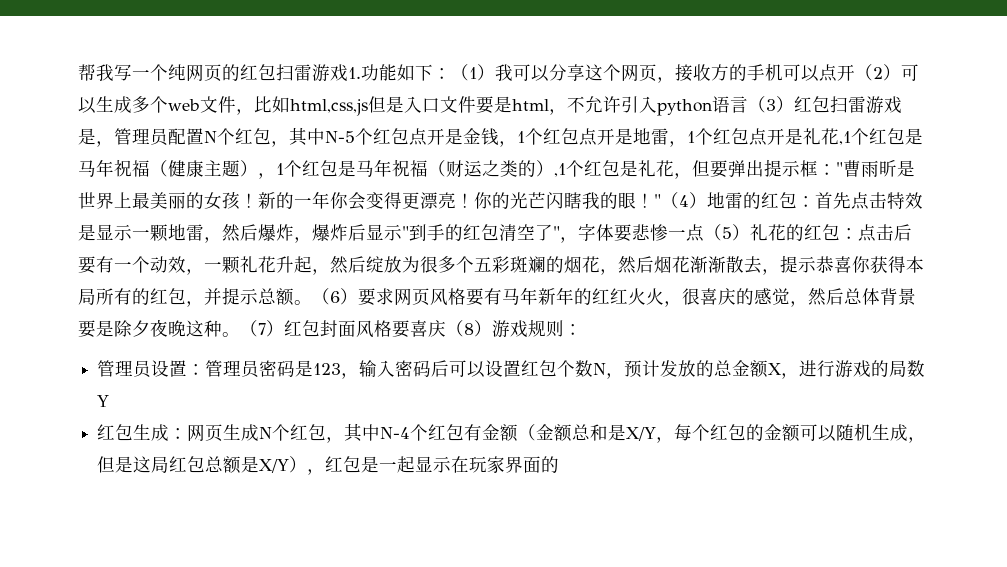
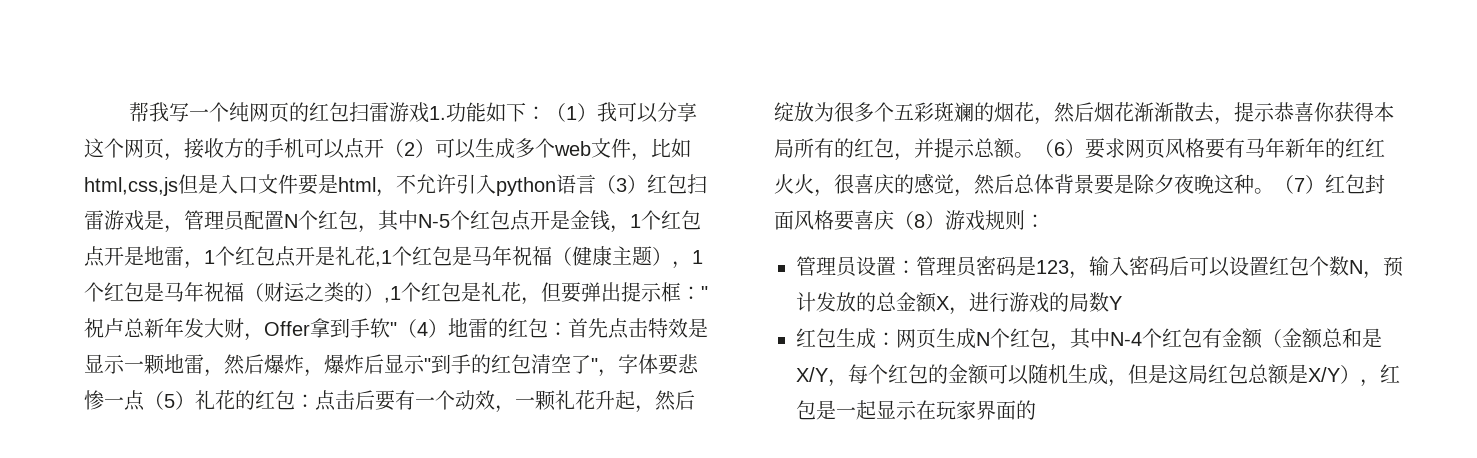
- "曹雨昕是世界上最美丽的女孩！新的一年你会变得更漂亮！你的光芒闪瞎我的眼！"（4）地雷的红包：
+ "祝卢总新年发大财，Offer拿到手软"（4）地雷的红包：

